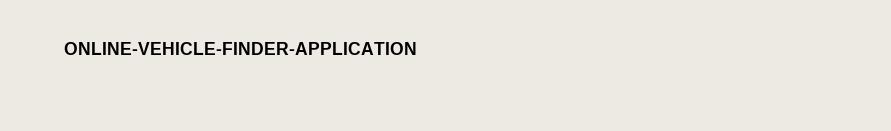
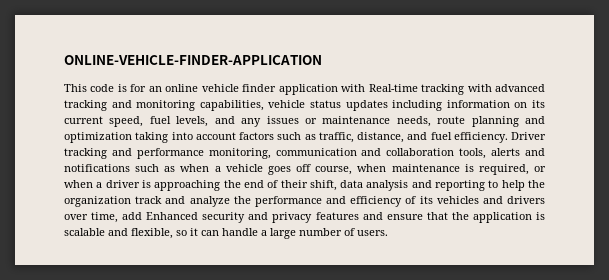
+ This code is for an online vehicle finder application with Real-time tracking with advanced tracking and monitoring capabilities, vehicle status updates including information on its current speed, fuel levels, and any issues or maintenance needs, route planning and optimization taking into account factors such as traffic, distance, and fuel efficiency. Driver tracking and performance monitoring, communication and collaboration tools, alerts and notifications such as when a vehicle goes off course, when maintenance is required, or when a driver is approaching the end of their shift, data analysis and reporting to help the organization track and analyze the performance and efficiency of its vehicles and drivers over time, add Enhanced security and privacy features and ensure that the application is scalable and flexible, so it can handle a large number of users.

